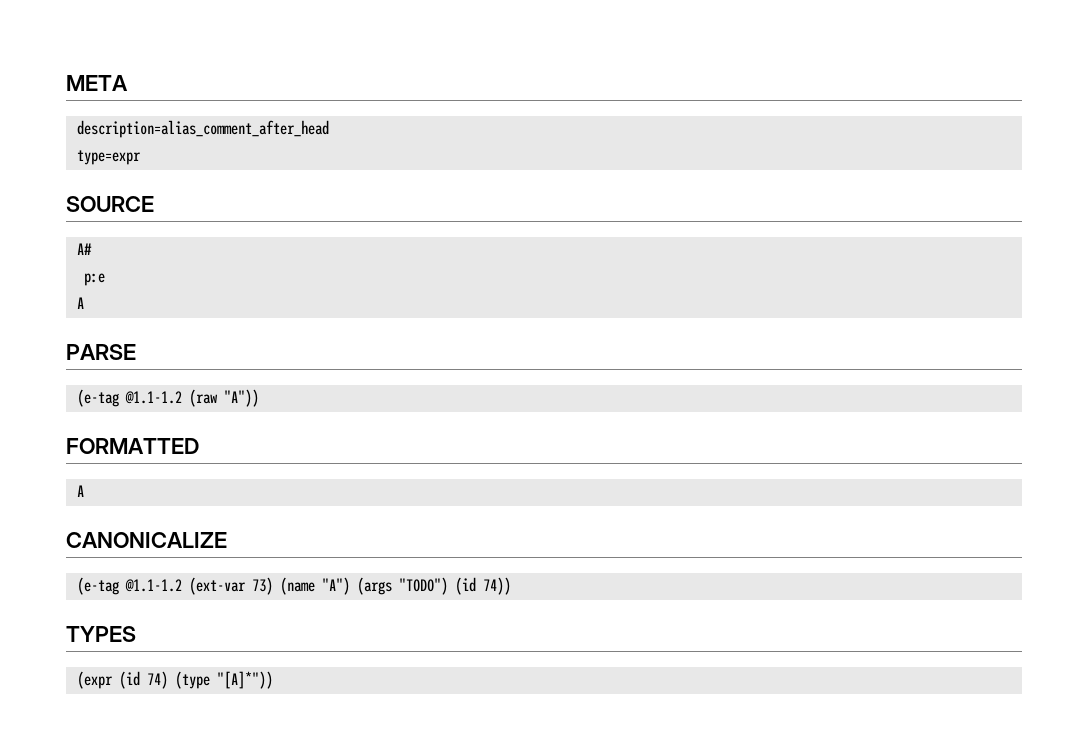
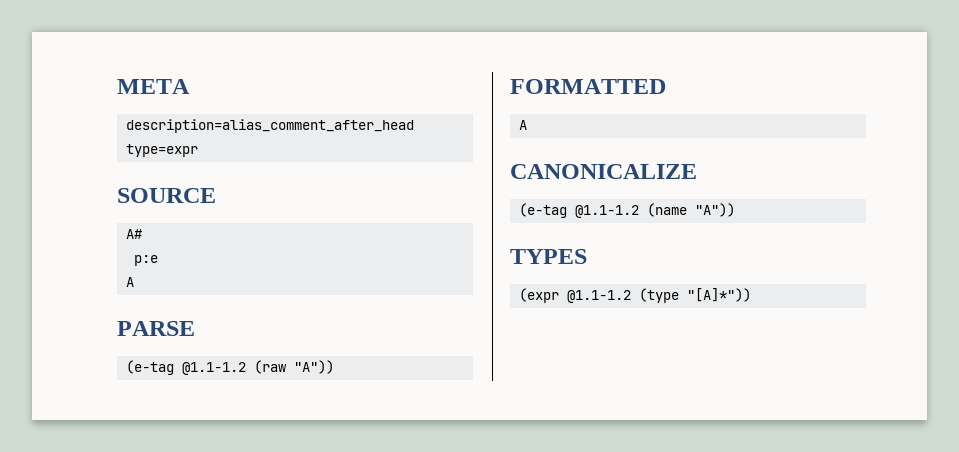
- (e-tag @1.1-1.2 (ext-var 73) (name "A") (args "TODO") (id 74))
+ (e-tag @1.1-1.2 (name "A"))
- (expr (id 74) (type "[A]*"))
+ (expr @1.1-1.2 (type "[A]*"))

